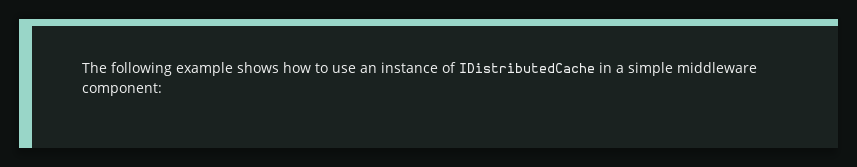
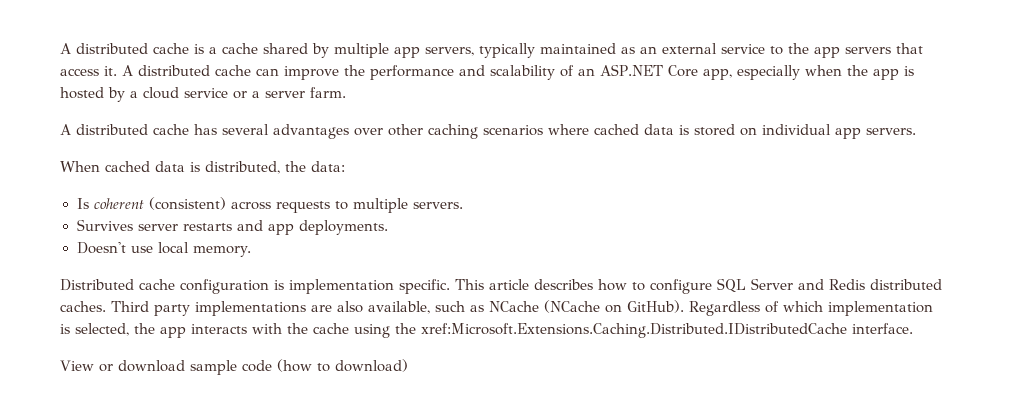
- The following example shows how to use an instance of IDistributedCache in a simple middleware component:
+ A distributed cache is a cache shared by multiple app servers, typically maintained as an external service to the app servers that access it. A distributed cache can improve the performance and scalability of an ASP.NET Core app, especially when the app is hosted by a cloud service or a server farm.
+ A distributed cache has several advantages over other caching scenarios where cached data is stored on individual app servers.
+ When cached data is distributed, the data:
+ Is coherent (consistent) across requests to multiple servers.
+ Survives server restarts and app deployments.
+ Doesn't use local memory.
+ Distributed cache configuration is implementation specific. This article describes how to configure SQL Server and Redis distributed caches. Third party implementations are also available, such as NCache (NCache on GitHub). Regardless of which implementation is selected, the app interacts with the cache using the xref:Microsoft.Extensions.Caching.Distributed.IDistributedCache interface.
+ View or download sample code (how to download)

